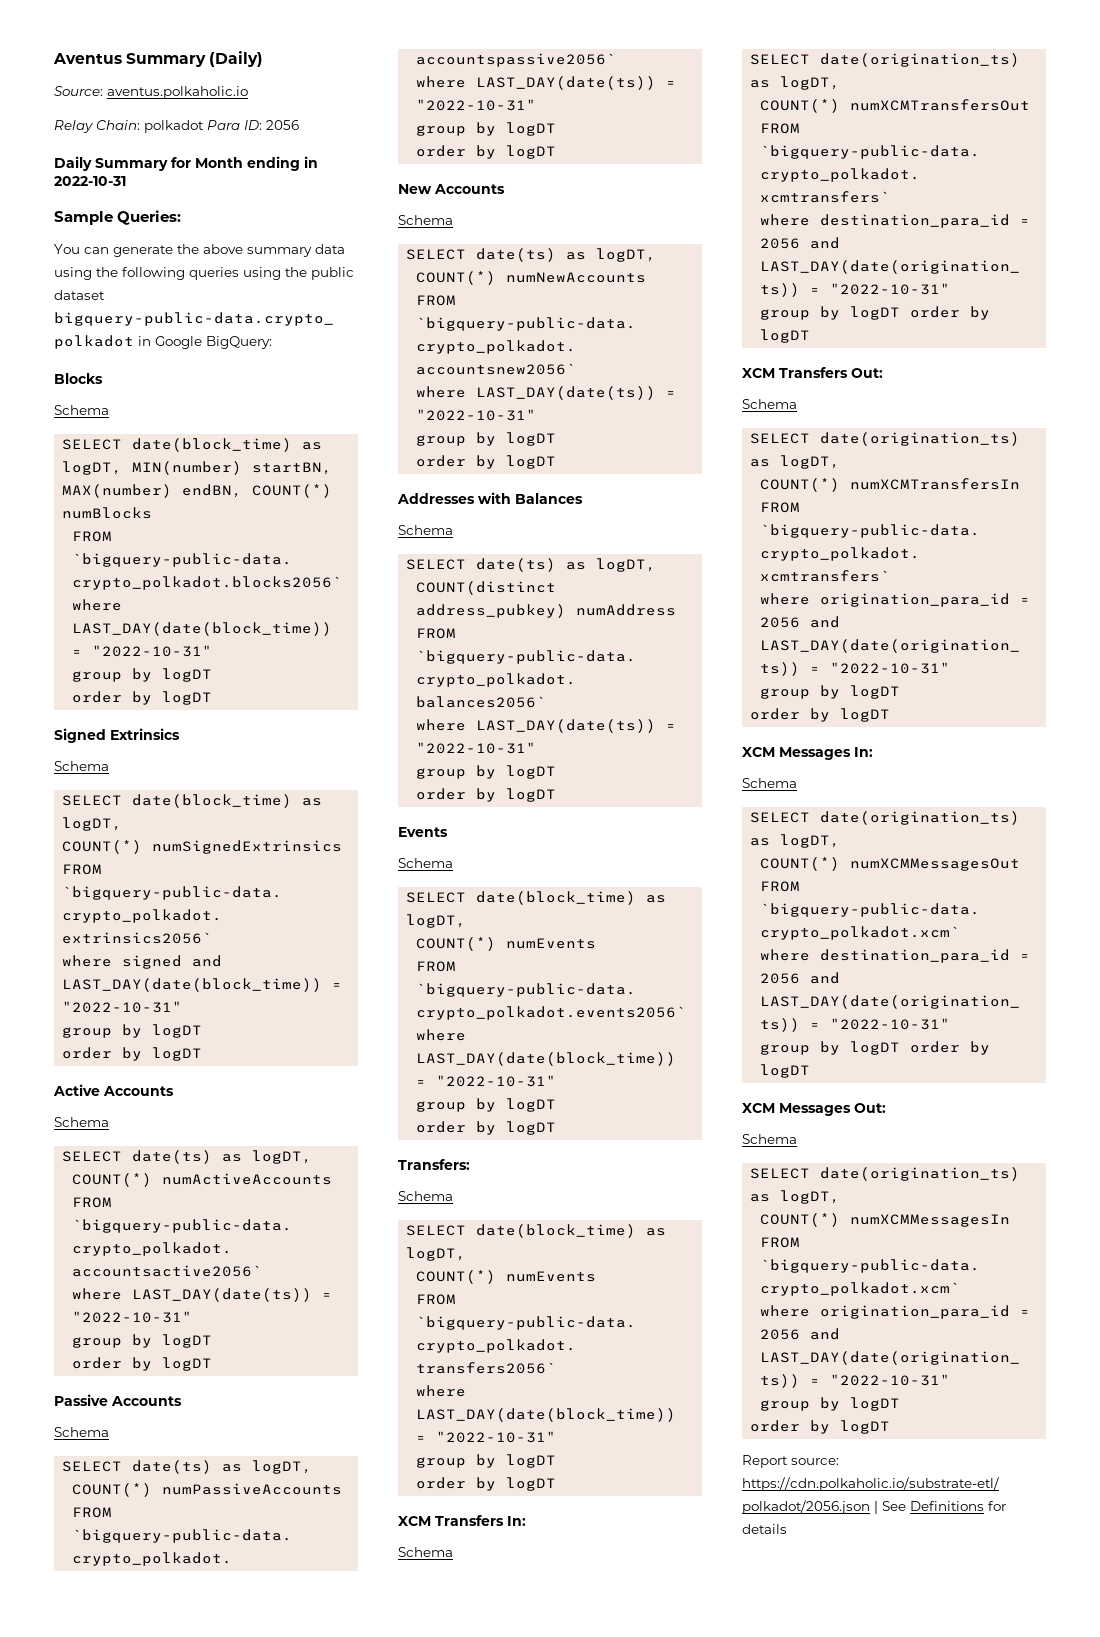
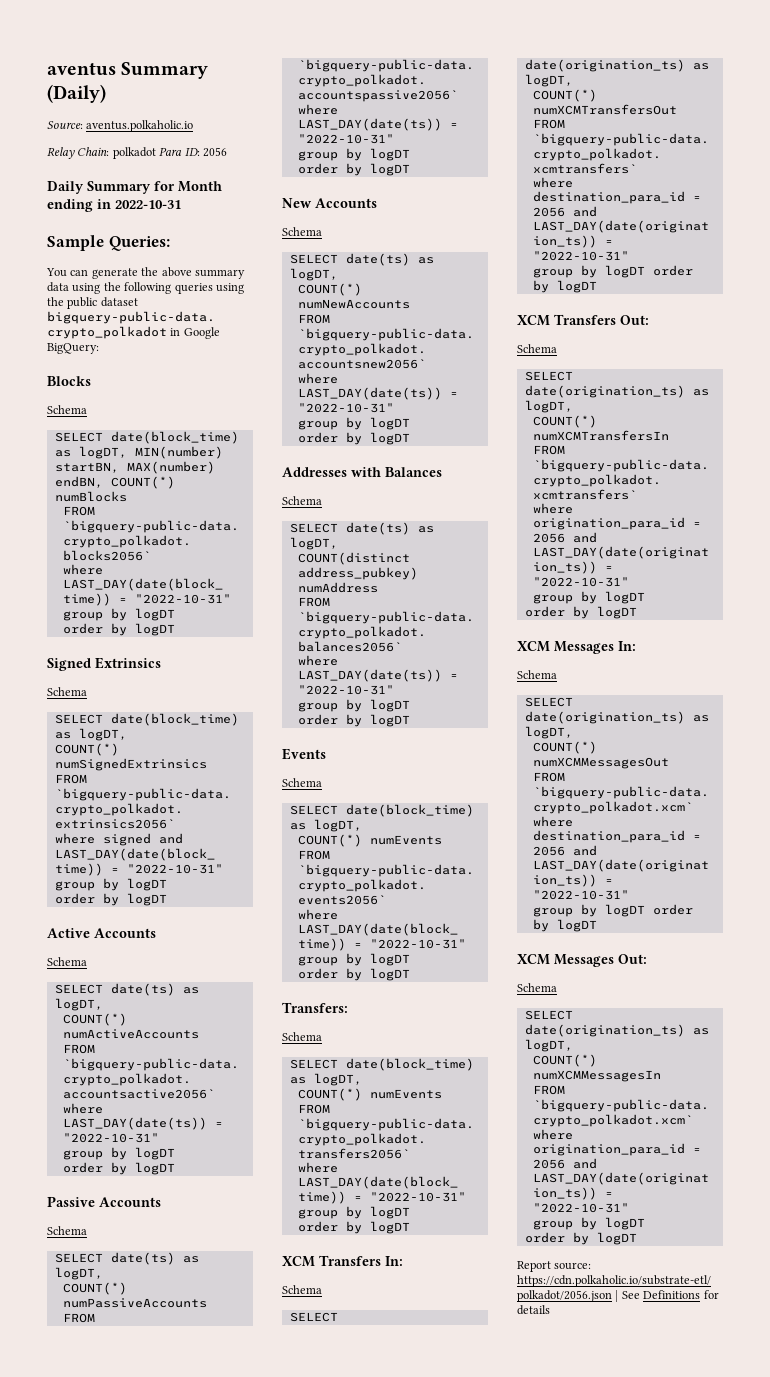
- Aventus Summary (Daily)
+ aventus Summary (Daily)

